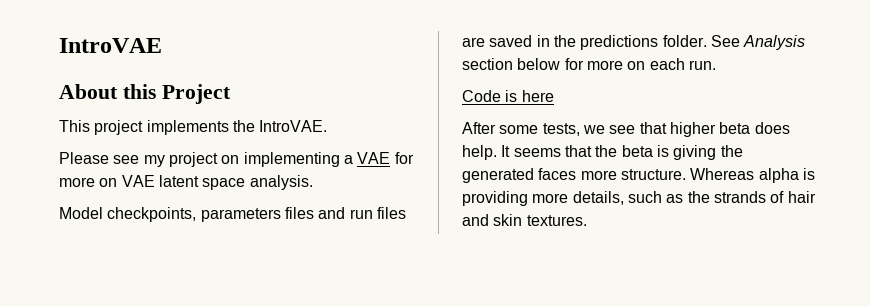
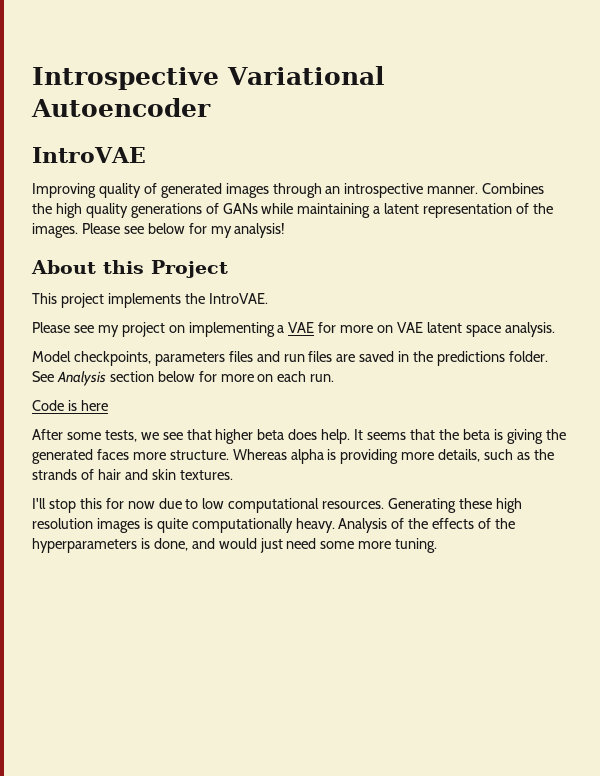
+ Introspective Variational Autoencoder
  IntroVAE
+ Improving quality of generated images through an introspective manner. Combines the high quality generations of GANs while maintaining a latent representation of the images. Please see below for my analysis!
+ I'll stop this for now due to low computational resources. Generating these high resolution images is quite computationally heavy. Analysis of the effects of the hyperparameters is done, and would just need some more tuning.

